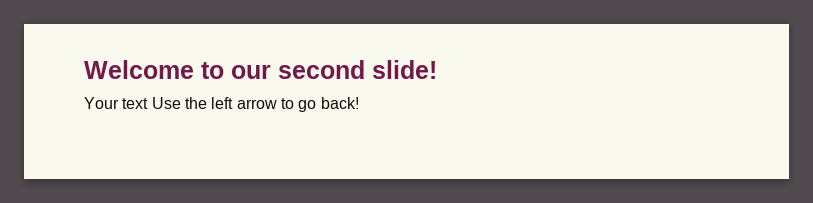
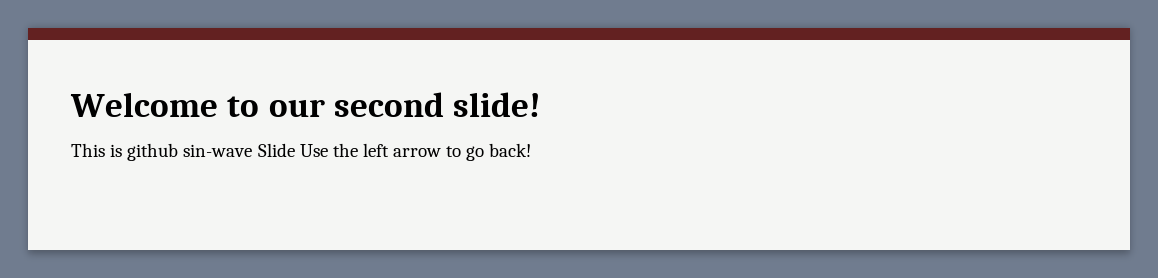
- Your text Use the left arrow to go back!
+ This is github sin-wave Slide Use the left arrow to go back!

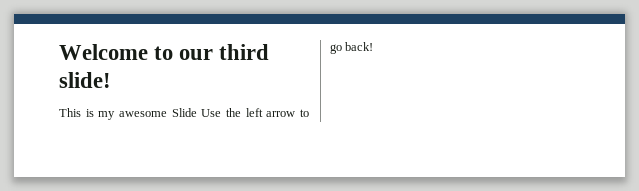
- Welcome to our second slide!
+ Welcome to our third slide!
- This is github sin-wave Slide Use the left arrow to go back!
+ This is my awesome Slide Use the left arrow to go back!

